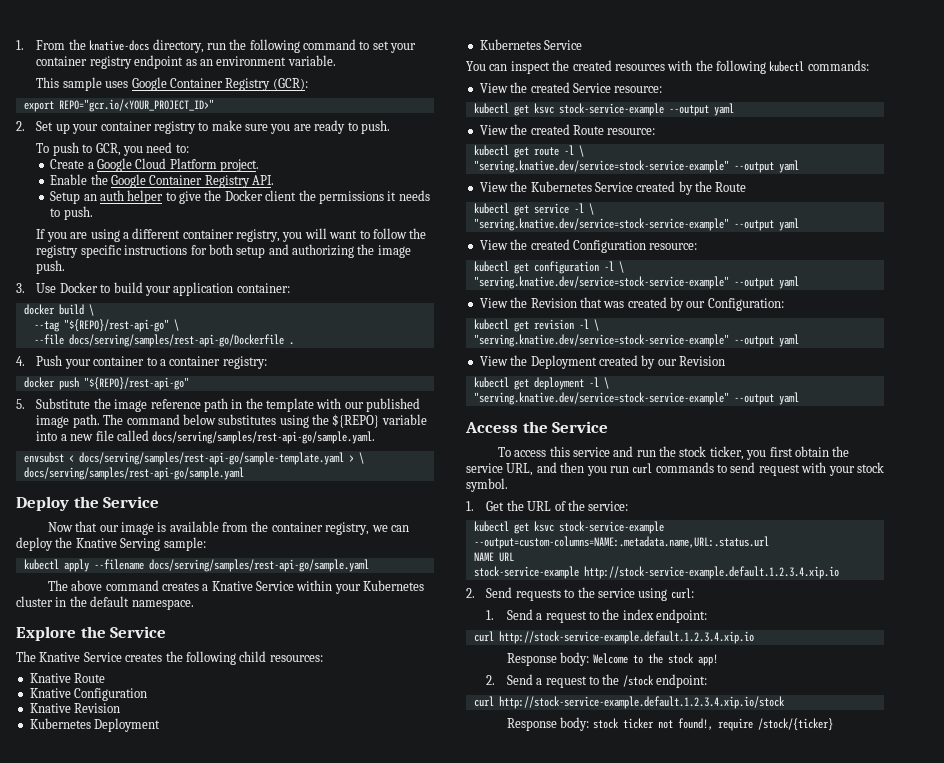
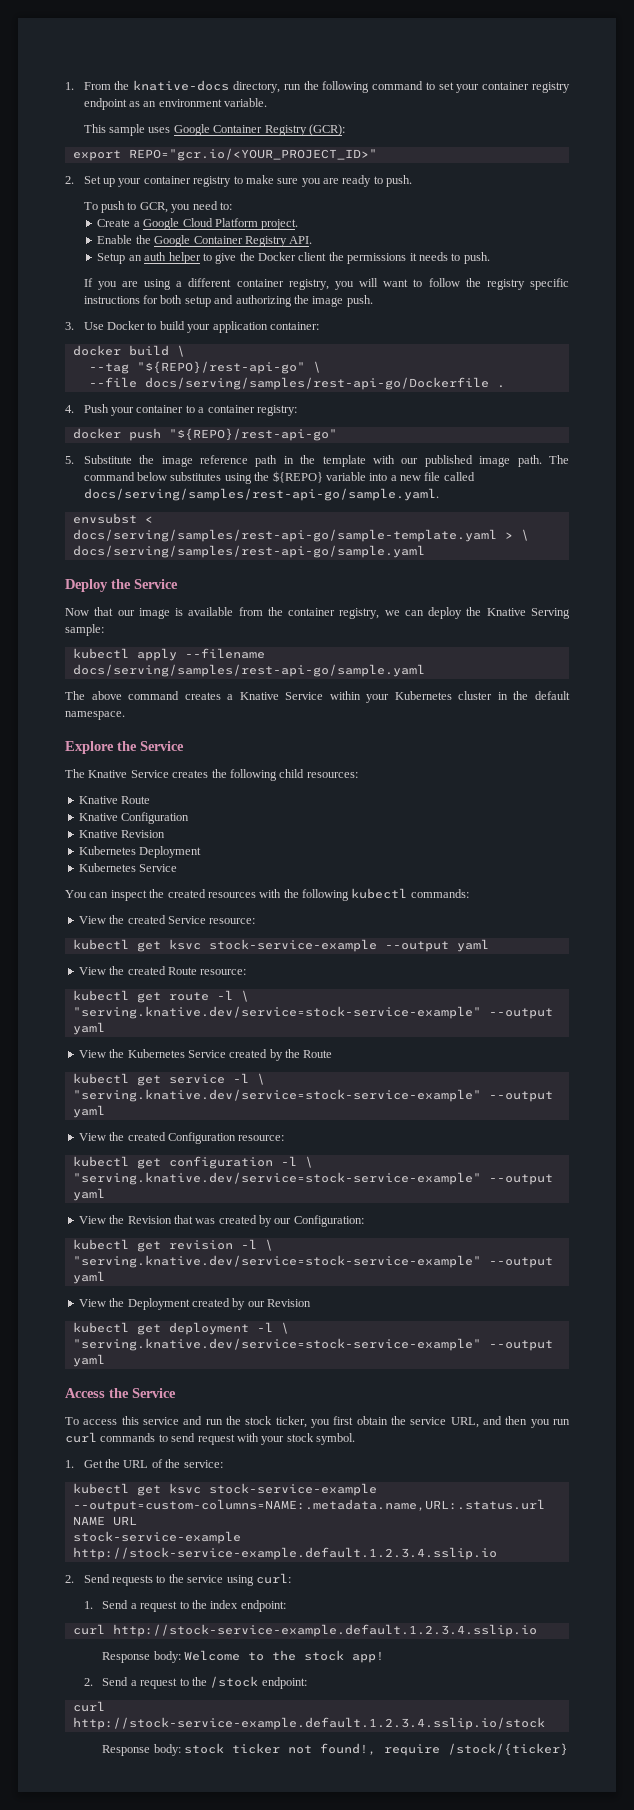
- stock-service-example http://stock-service-example.default.1.2.3.4.xip.io
+ stock-service-example http://stock-service-example.default.1.2.3.4.sslip.io
- curl http://stock-service-example.default.1.2.3.4.xip.io
+ curl http://stock-service-example.default.1.2.3.4.sslip.io
- curl http://stock-service-example.default.1.2.3.4.xip.io/stock
+ curl http://stock-service-example.default.1.2.3.4.sslip.io/stock

